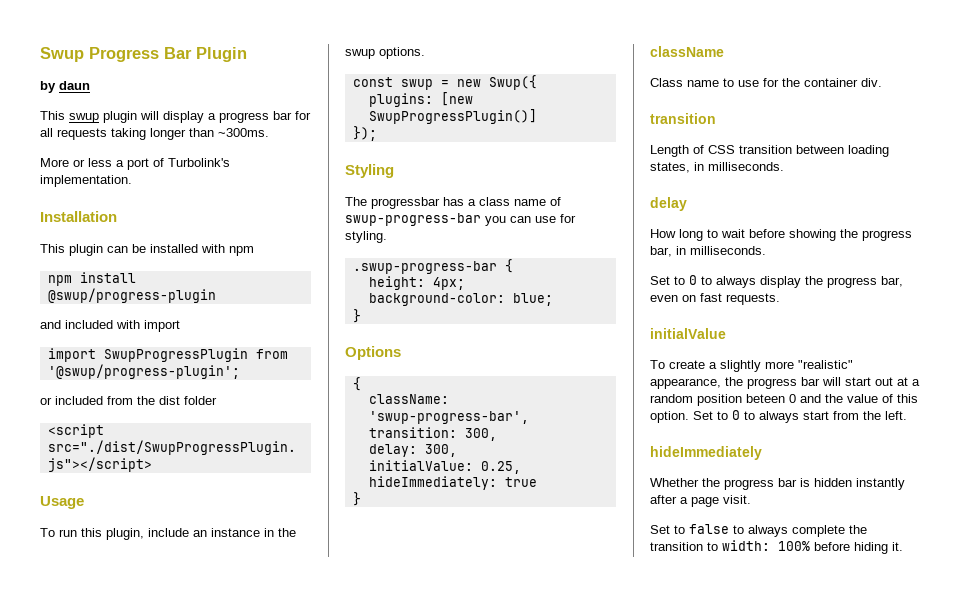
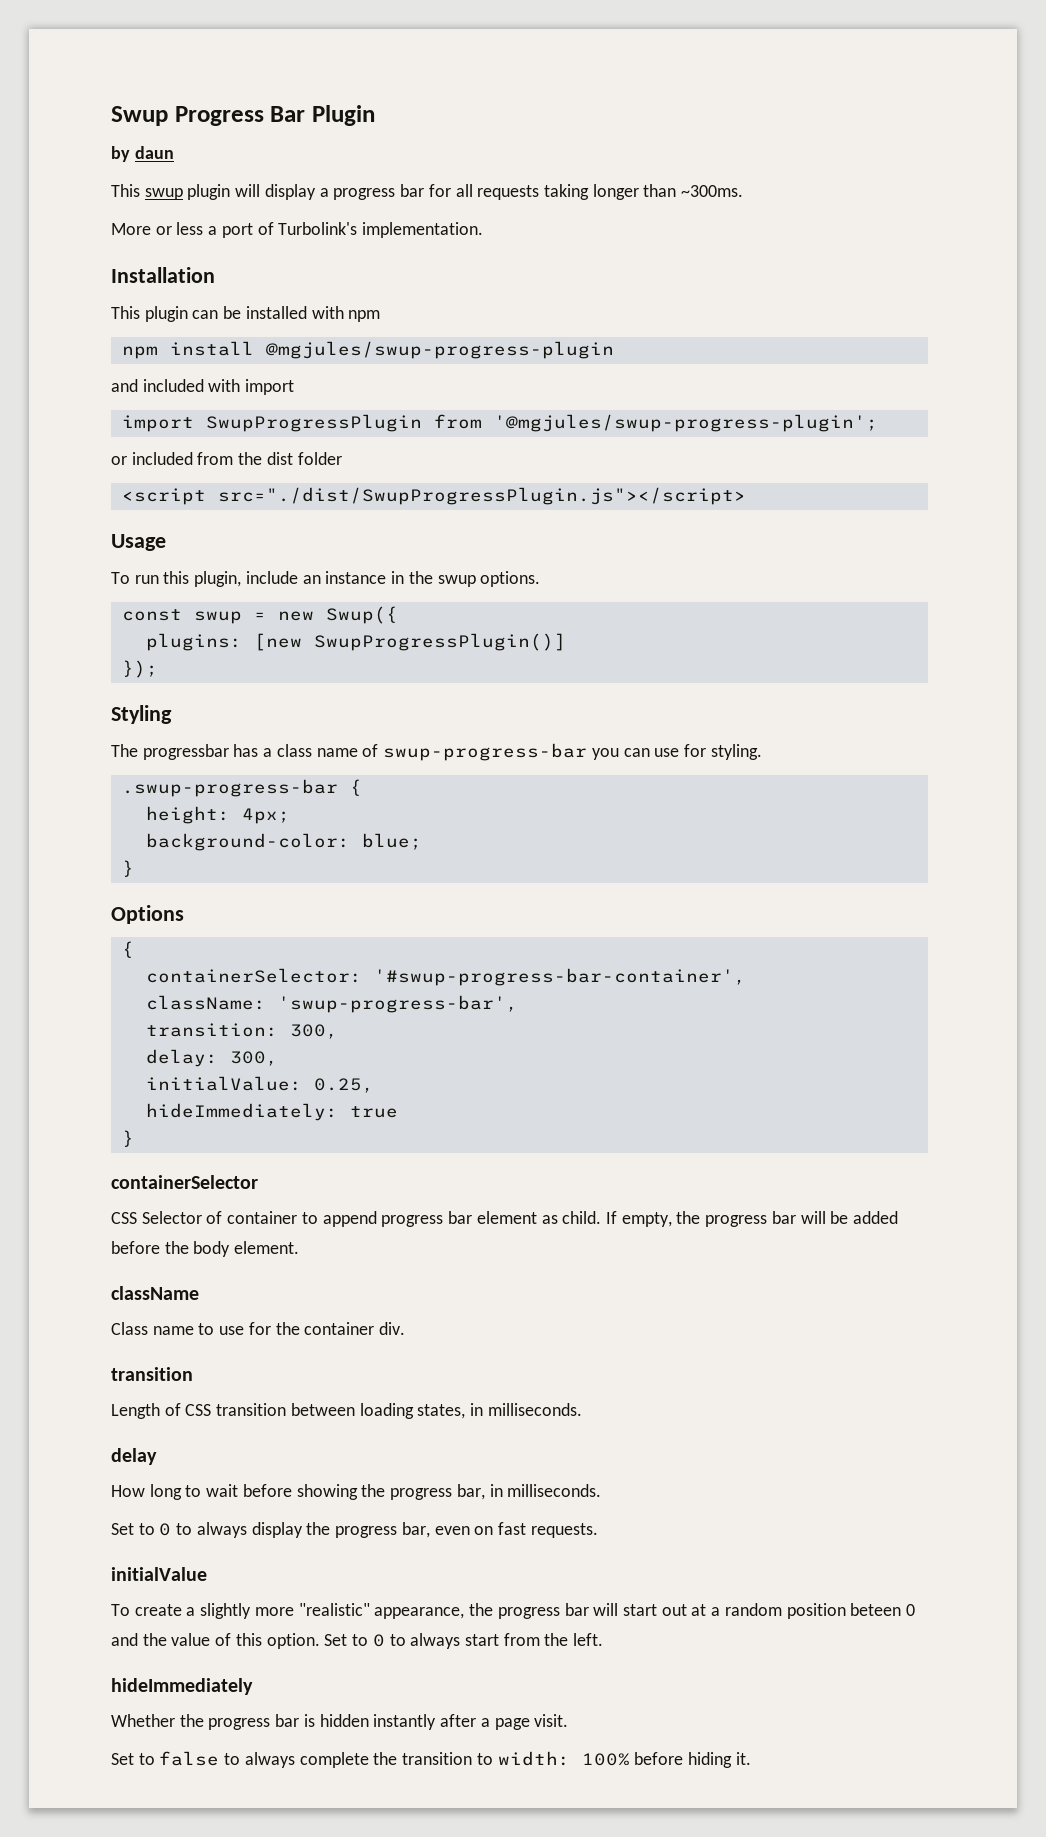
- npm install @swup/progress-plugin
+ npm install @mgjules/swup-progress-plugin
- import SwupProgressPlugin from '@swup/progress-plugin';
+ import SwupProgressPlugin from '@mgjules/swup-progress-plugin';
+ containerSelector: '#swup-progress-bar-container',
+ containerSelector
+ CSS Selector of container to append progress bar element as child. If empty, the progress bar will be added before the body element.

